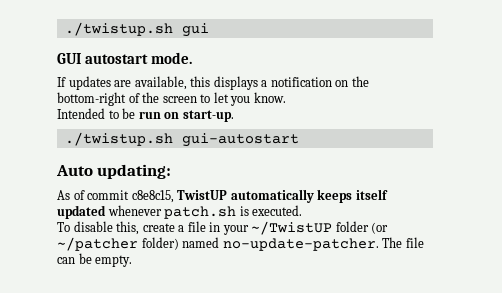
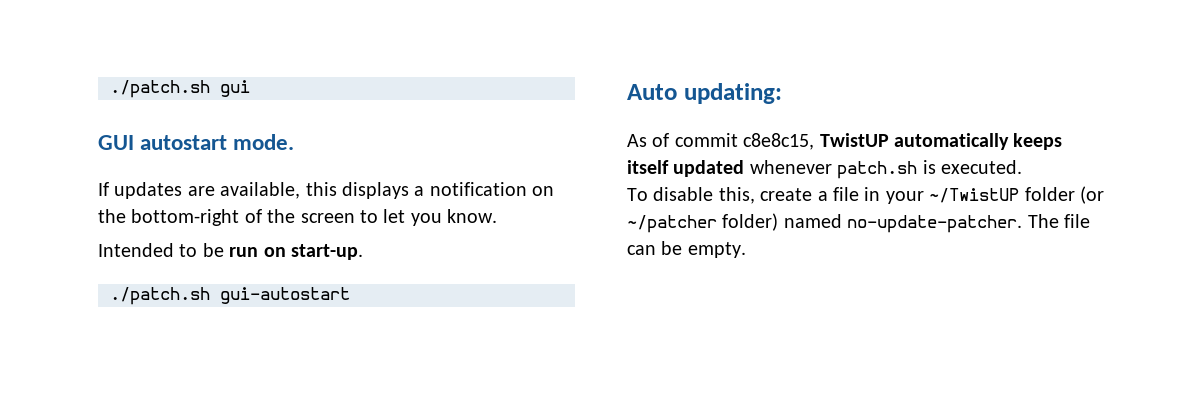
- ./twistup.sh gui
+ ./patch.sh gui
- ./twistup.sh gui-autostart
+ ./patch.sh gui-autostart

